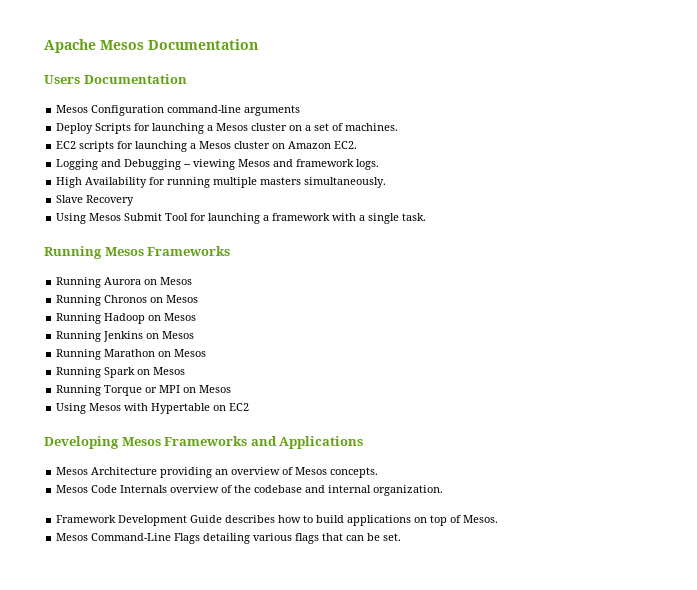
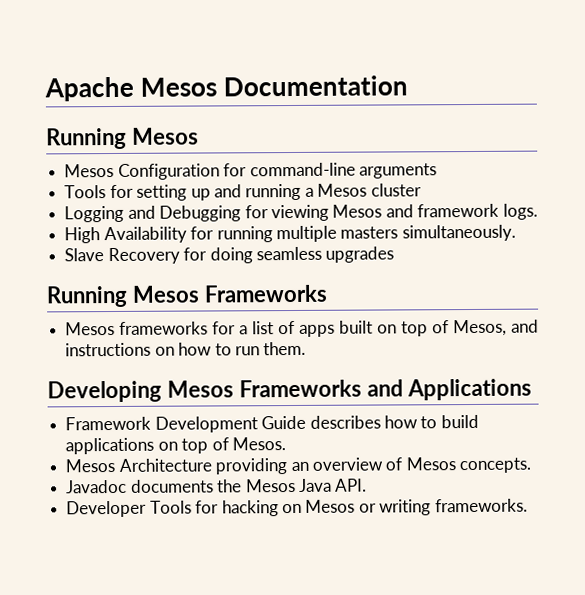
  Apache Mesos Documentation
- Users Documentation
+ Running Mesos
- Mesos Configuration command-line arguments
+ Mesos Configuration for command-line arguments
- Deploy Scripts for launching a Mesos cluster on a set of machines.
- EC2 scripts for launching a Mesos cluster on Amazon EC2.
+ Tools for setting up and running a Mesos cluster
- Logging and Debugging -- viewing Mesos and framework logs.
+ Logging and Debugging for viewing Mesos and framework logs.
- Slave Recovery
- Using Mesos Submit Tool for launching a framework with a single task.
+ Slave Recovery for doing seamless upgrades
  Running Mesos Frameworks
- Running Aurora on Mesos
- Running Chronos on Mesos
- Running Hadoop on Mesos
- Running Jenkins on Mesos
- Running Marathon on Mesos
- Running Spark on Mesos
- Running Torque or MPI on Mesos
- Using Mesos with Hypertable on EC2
+ Mesos frameworks for a list of apps built on top of Mesos, and instructions on how to run them.
- Mesos Architecture providing an overview of Mesos concepts.
- Mesos Code Internals overview of the codebase and internal organization.
- Mesos Command-Line Flags detailing various flags that can be set.
+ Mesos Architecture providing an overview of Mesos concepts.
+ Javadoc documents the Mesos Java API.
+ Developer Tools for hacking on Mesos or writing frameworks.

